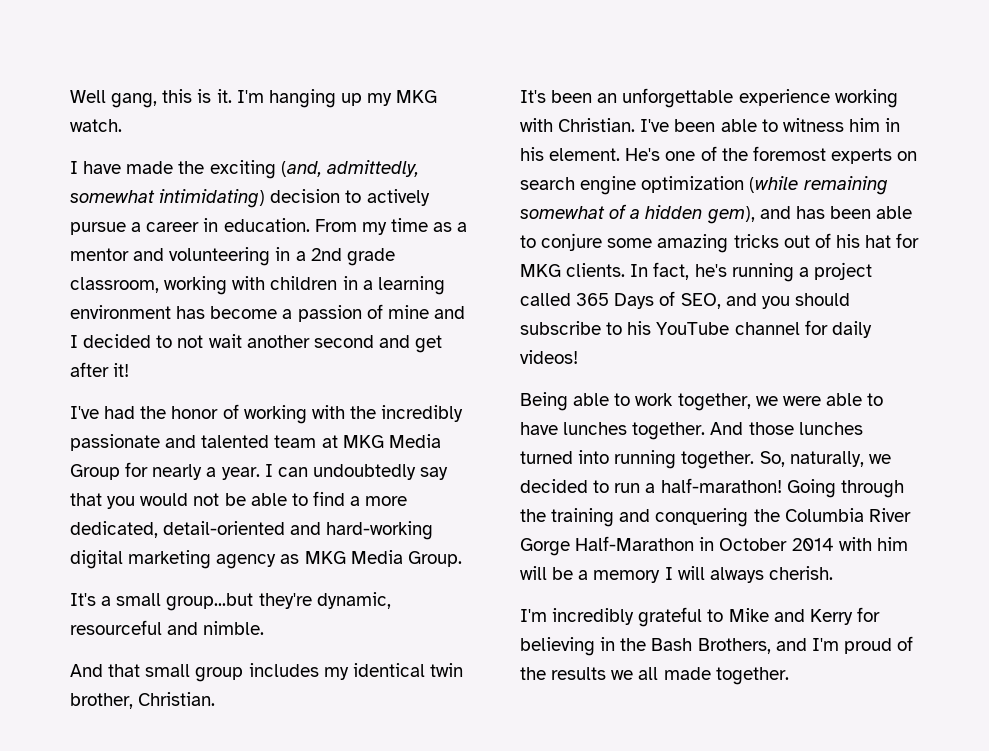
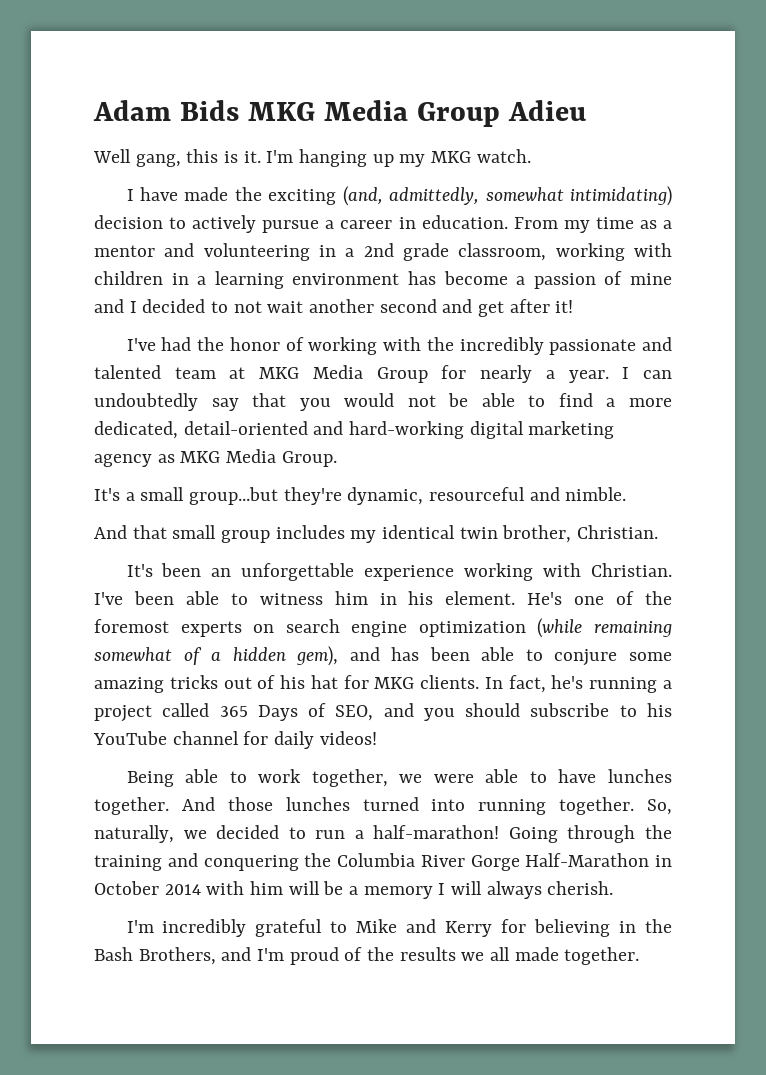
+ Adam Bids MKG Media Group Adieu

